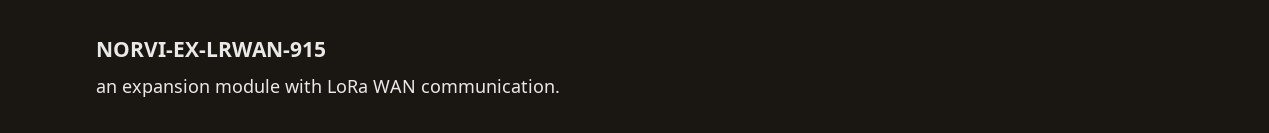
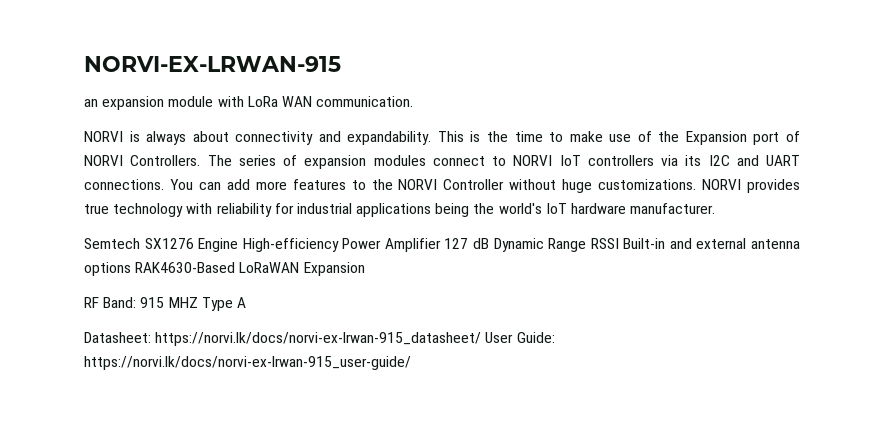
+ NORVI is always about connectivity and expandability. This is the time to make use of the Expansion port of NORVI Controllers. The series of expansion modules connect to NORVI IoT controllers via its I2C and UART connections. You can add more features to the NORVI Controller without huge customizations. NORVI provides true technology with reliability for industrial applications being the world's IoT hardware manufacturer.
+ Semtech SX1276 Engine High-efficiency Power Amplifier 127 dB Dynamic Range RSSI Built-in and external antenna options RAK4630-Based LoRaWAN Expansion
+ RF Band: 915 MHZ Type A
+ Datasheet: https://norvi.lk/docs/norvi-ex-lrwan-915_datasheet/ User Guide: https://norvi.lk/docs/norvi-ex-lrwan-915_user-guide/

